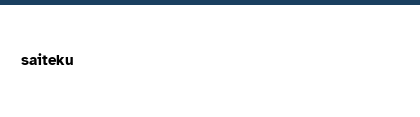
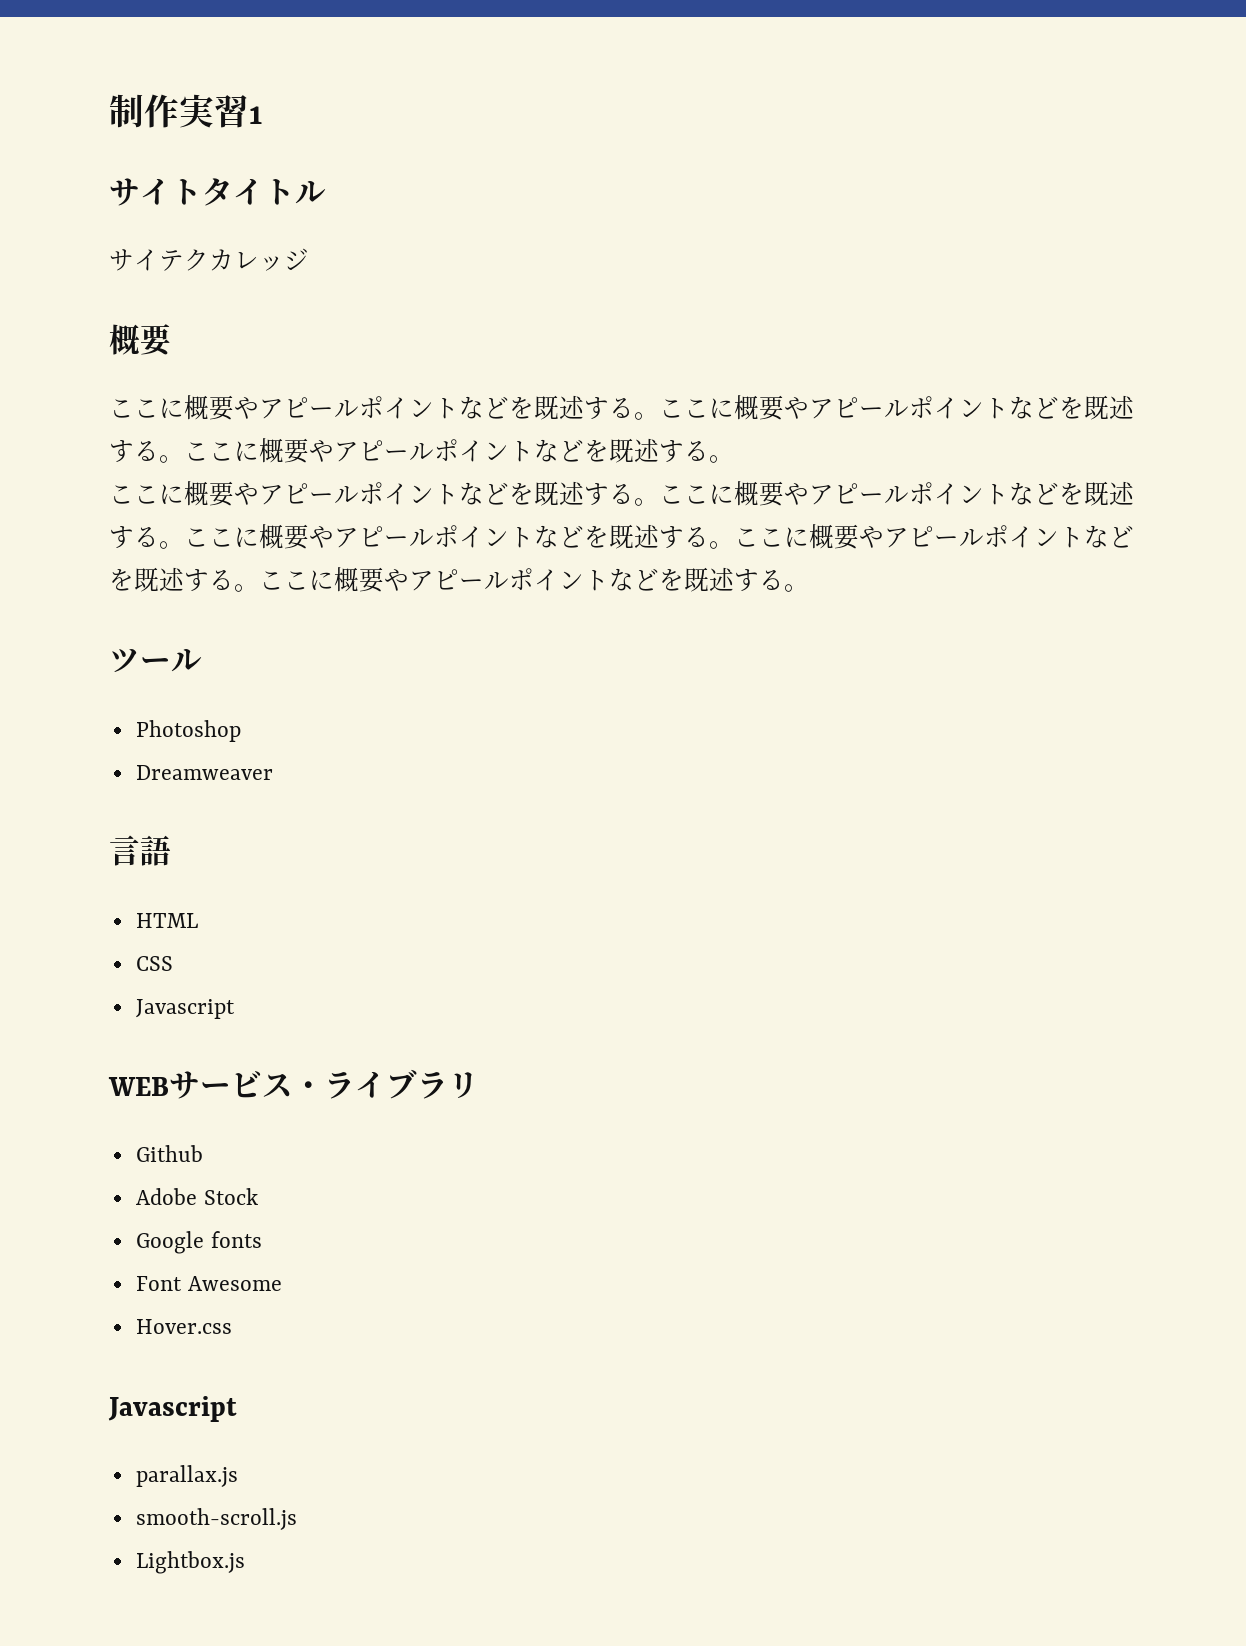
- saiteku
+ 制作実習1
+ サイトタイトル
+ サイテクカレッジ
+ 概要
+ ここに概要やアピールポイントなどを既述する。ここに概要やアピールポイントなどを既述する。ここに概要やアピールポイントなどを既述する。
+ ここに概要やアピールポイントなどを既述する。ここに概要やアピールポイントなどを既述する。ここに概要やアピールポイントなどを既述する。ここに概要やアピールポイントなどを既述する。ここに概要やアピールポイントなどを既述する。
+ ツール
+ Photoshop
+ Dreamweaver
+ 言語
+ HTML
+ CSS
+ Javascript
+ WEBサービス・ライブラリ
+ Github
+ Adobe Stock
+ Google fonts
+ Font Awesome
+ Hover.css
+ Javascript
+ parallax.js
+ smooth-scroll.js
+ Lightbox.js

